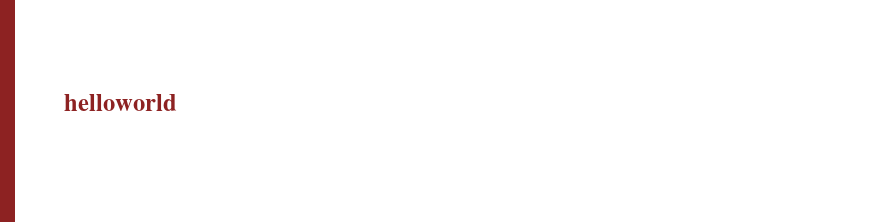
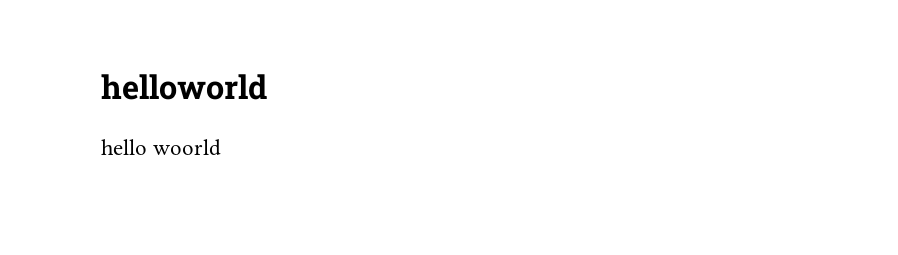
+ hello woorld

